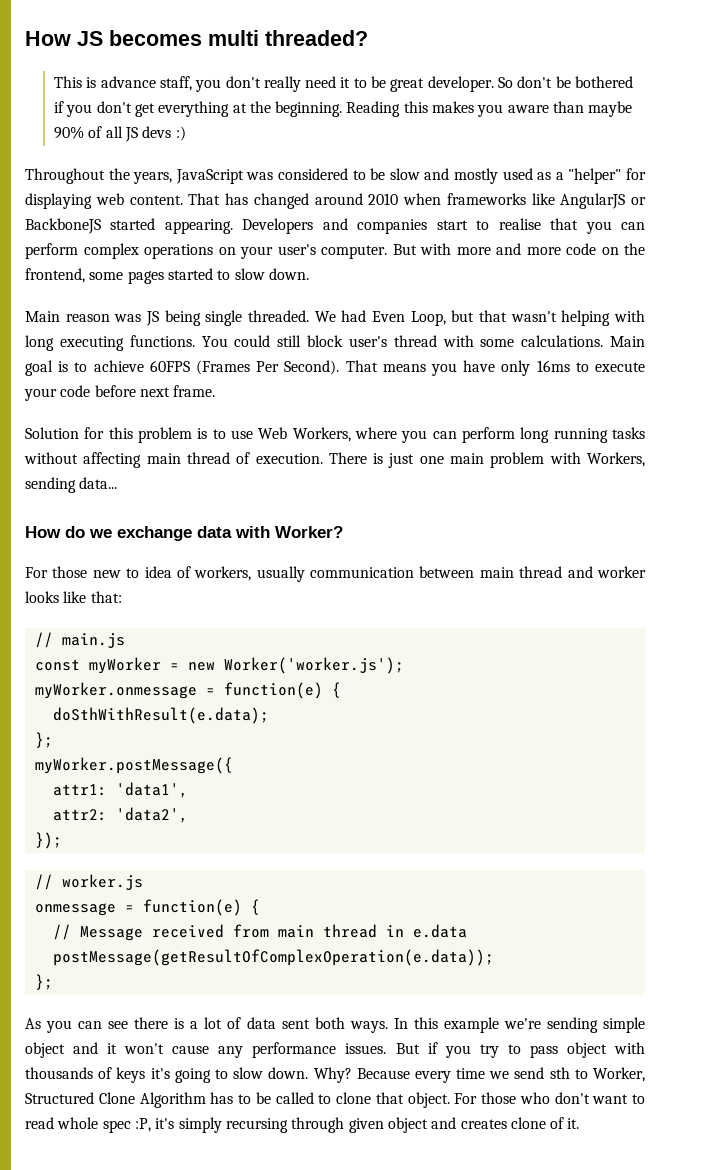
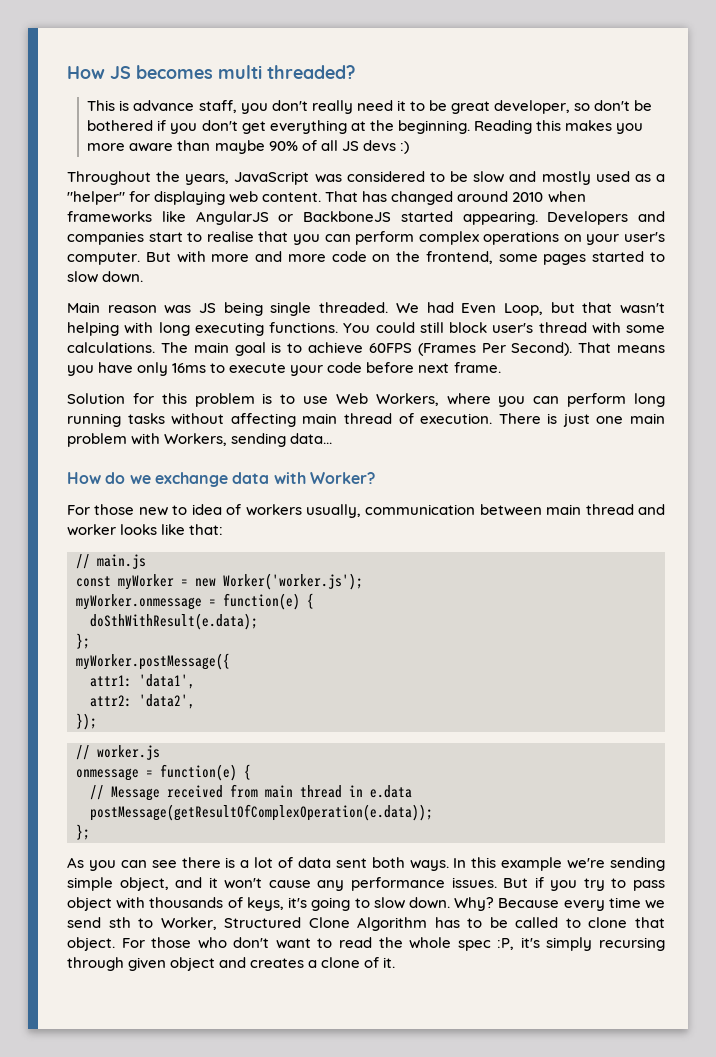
- This is advance staff, you don't really need it to be great developer. So don't be bothered if you don't get everything at the beginning.
+ This is advance staff, you don't really need it to be great developer, so don't be bothered if you don't get everything at the beginning.
- Reading this makes you aware than maybe 90% of all JS devs :)
+ Reading this makes you more aware than maybe 90% of all JS devs :)
- Main goal is to achieve 60FPS (Frames Per Second).
+ The main goal is to achieve 60FPS (Frames Per Second).
- For those new to idea of workers, usually communication between main thread and worker looks like that:
+ For those new to idea of workers usually, communication between main thread and worker looks like that:
- In this example we're sending simple object and it won't cause any performance issues.
+ In this example we're sending simple object, and it won't cause any performance issues.
- But if you try to pass object with thousands of keys it's going to slow down.
+ But if you try to pass object with thousands of keys, it's going to slow down.
- For those who don't want to read whole spec :P, it's simply recursing through given object and creates clone of it.
+ For those who don't want to read the whole spec :P, it's simply recursing through given object and creates a clone of it.

